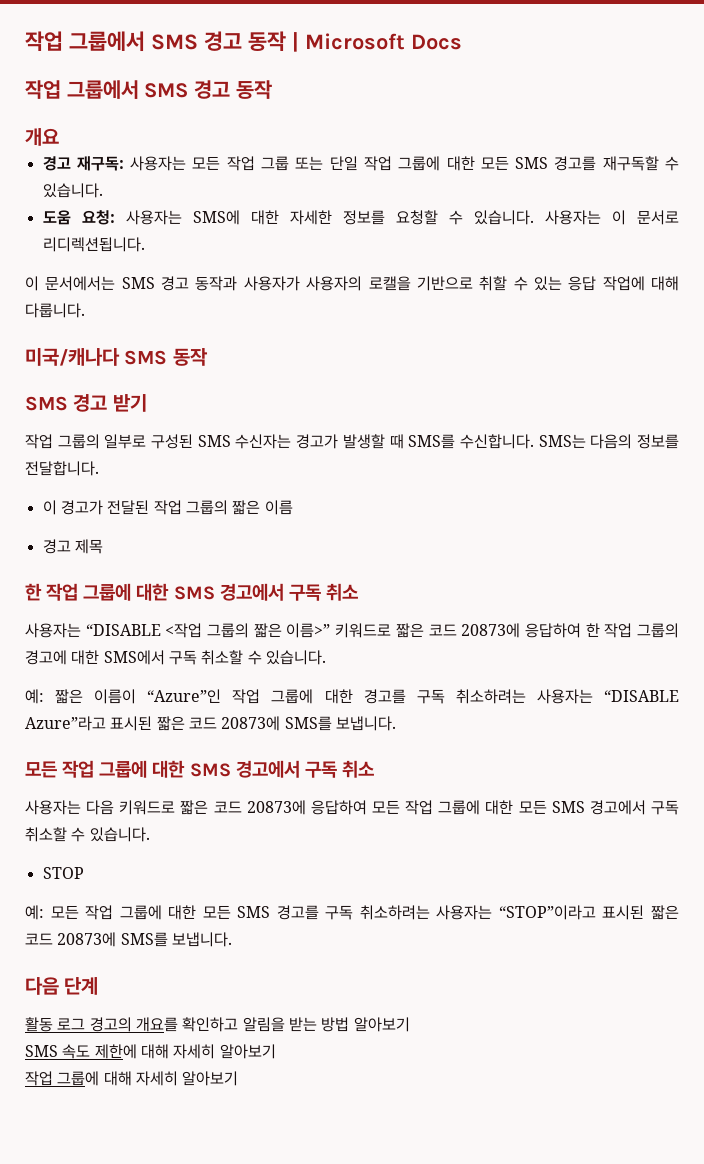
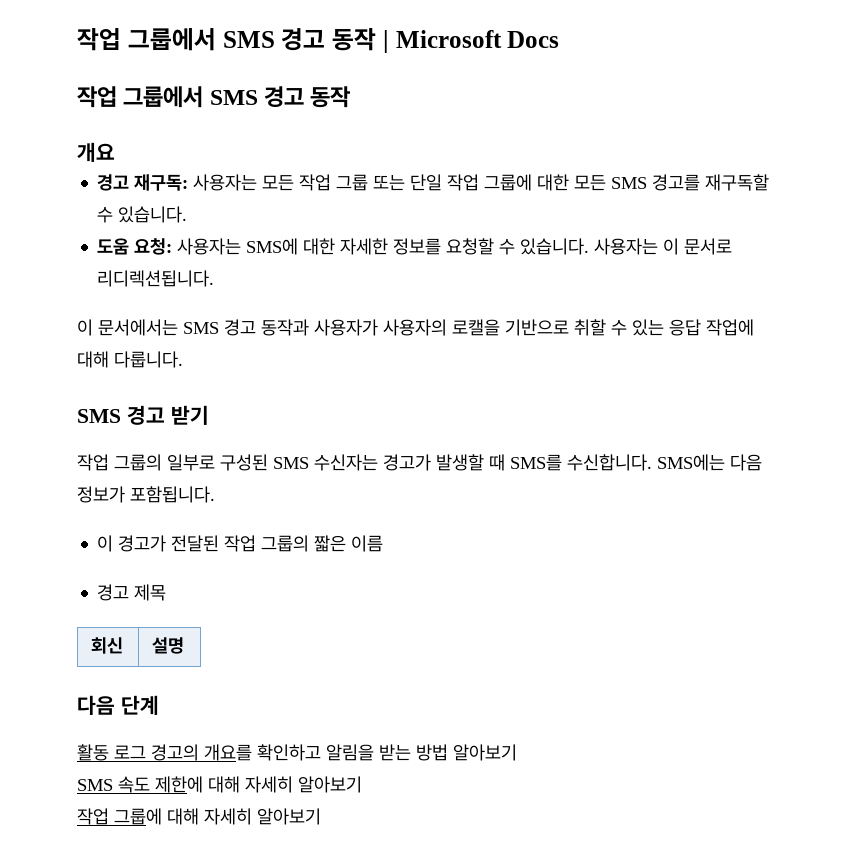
- 미국/캐나다 SMS 동작
- SMS는 다음의 정보를 전달합니다.
+ SMS에는 다음 정보가 포함됩니다.
- 한 작업 그룹에 대한 SMS 경고에서 구독 취소
- 사용자는 “DISABLE <작업 그룹의 짧은 이름>” 키워드로 짧은 코드 20873에 응답하여 한 작업 그룹의 경고에 대한 SMS에서 구독 취소할 수 있습니다.
- 예: 짧은 이름이 “Azure”인 작업 그룹에 대한 경고를 구독 취소하려는 사용자는 “DISABLE Azure”라고 표시된 짧은 코드 20873에 SMS를 보냅니다.
- 모든 작업 그룹에 대한 SMS 경고에서 구독 취소
- 사용자는 다음 키워드로 짧은 코드 20873에 응답하여 모든 작업 그룹에 대한 모든 SMS 경고에서 구독 취소할 수 있습니다.
- STOP
- 예: 모든 작업 그룹에 대한 모든 SMS 경고를 구독 취소하려는 사용자는 “STOP”이라고 표시된 짧은 코드 20873에 SMS를 보냅니다.
+ 회신 | 설명

